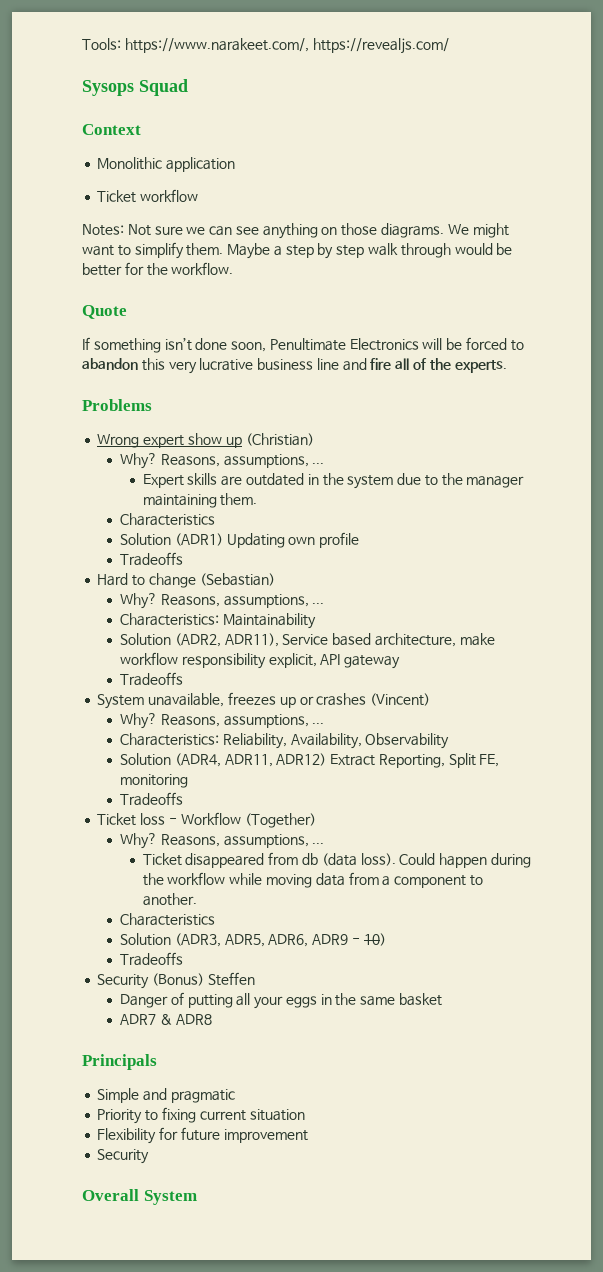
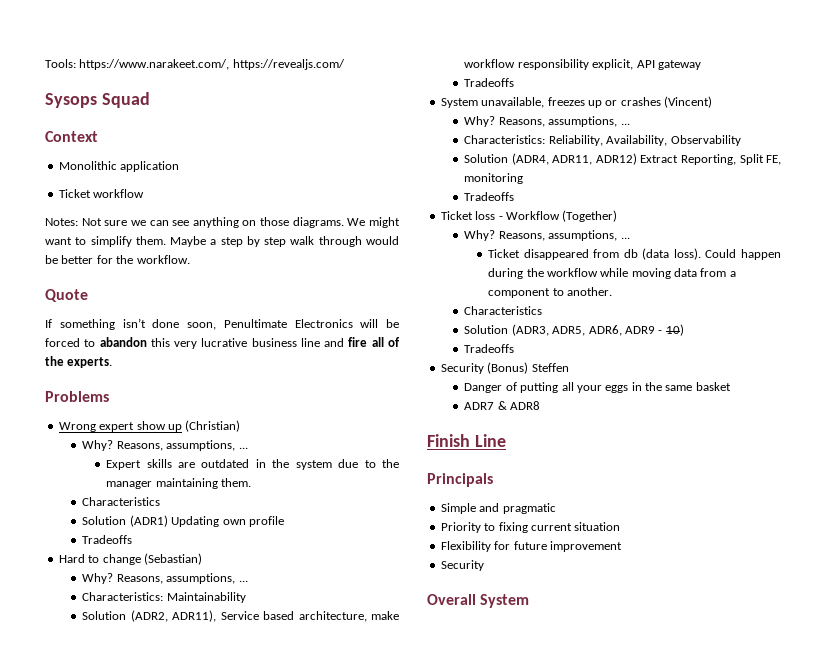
+ Finish Line

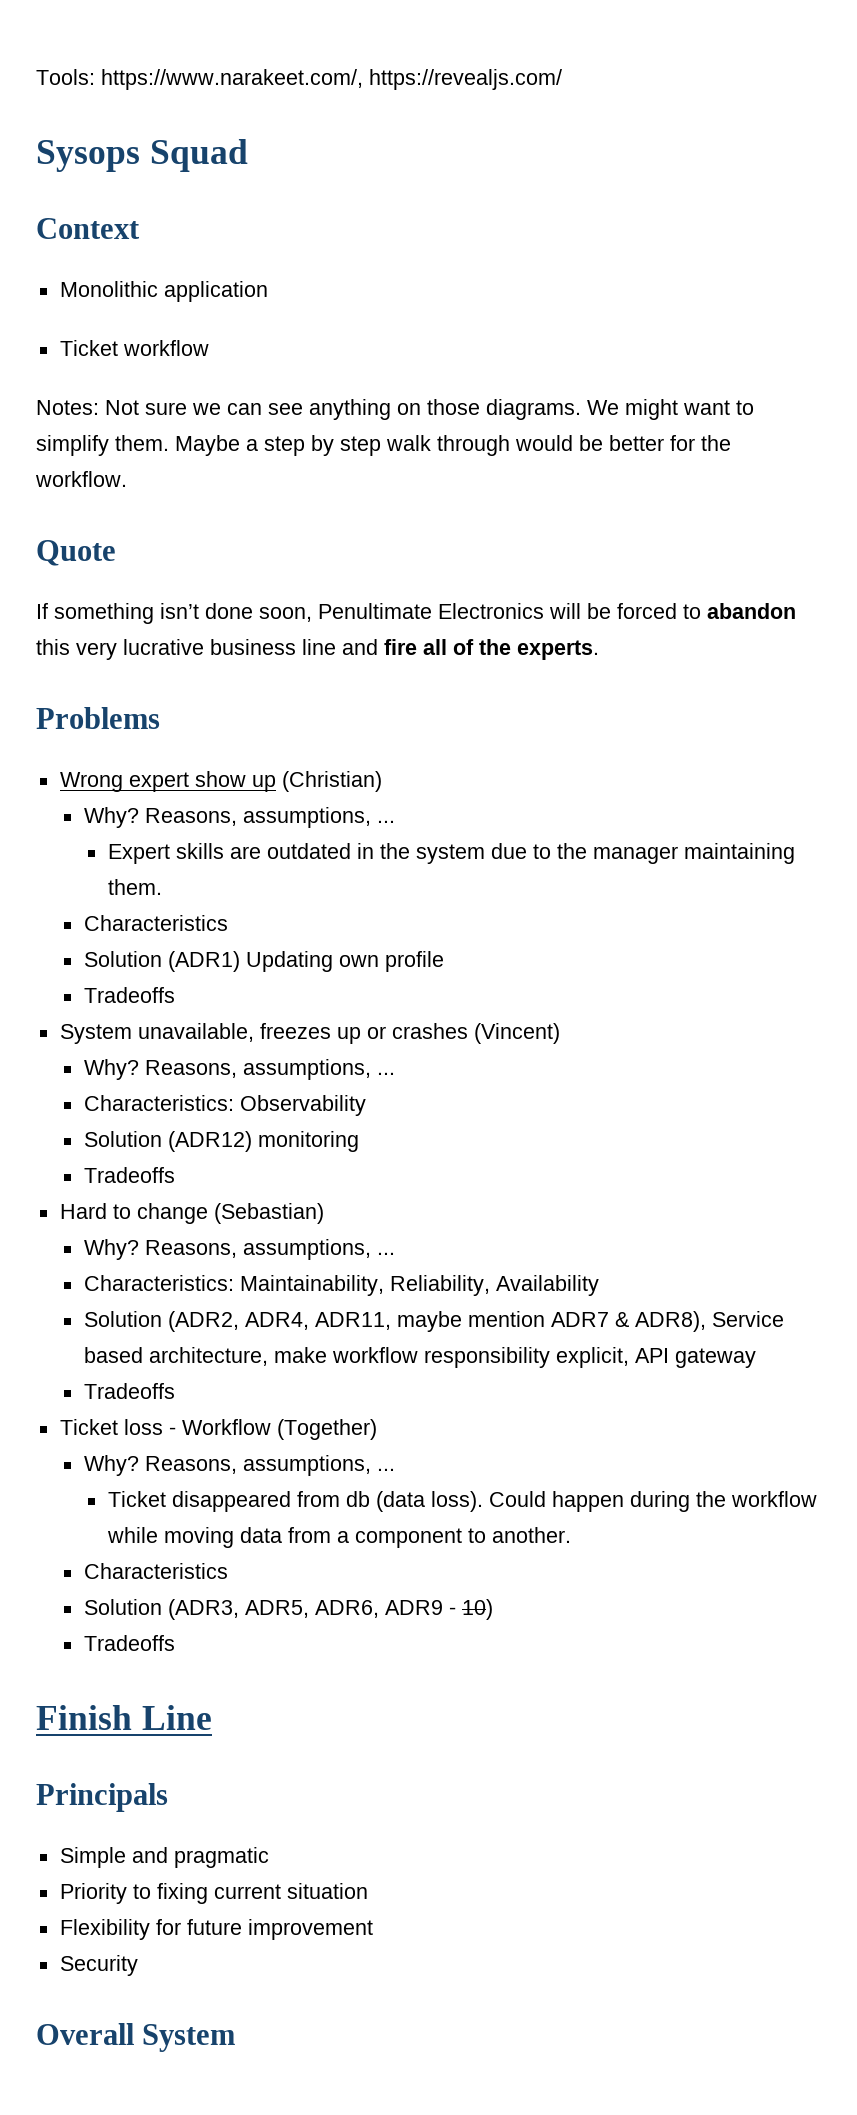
- Hard to change (Sebastian)
- Why? Reasons, assumptions, ...
- Characteristics: Maintainability
- Solution (ADR2, ADR11), Service based architecture, make workflow responsibility explicit, API gateway
- Tradeoffs
- Characteristics: Reliability, Availability, Observability
+ Characteristics: Observability
- Solution (ADR4, ADR11, ADR12) Extract Reporting, Split FE, monitoring
+ Solution (ADR12) monitoring
+ Tradeoffs
+ Hard to change (Sebastian)
+ Why? Reasons, assumptions, ...
+ Characteristics: Maintainability, Reliability, Availability
+ Solution (ADR2, ADR4, ADR11, maybe mention ADR7 & ADR8), Service based architecture, make workflow responsibility explicit, API gateway
- Security (Bonus) Steffen
- Danger of putting all your eggs in the same basket
- ADR7 & ADR8

